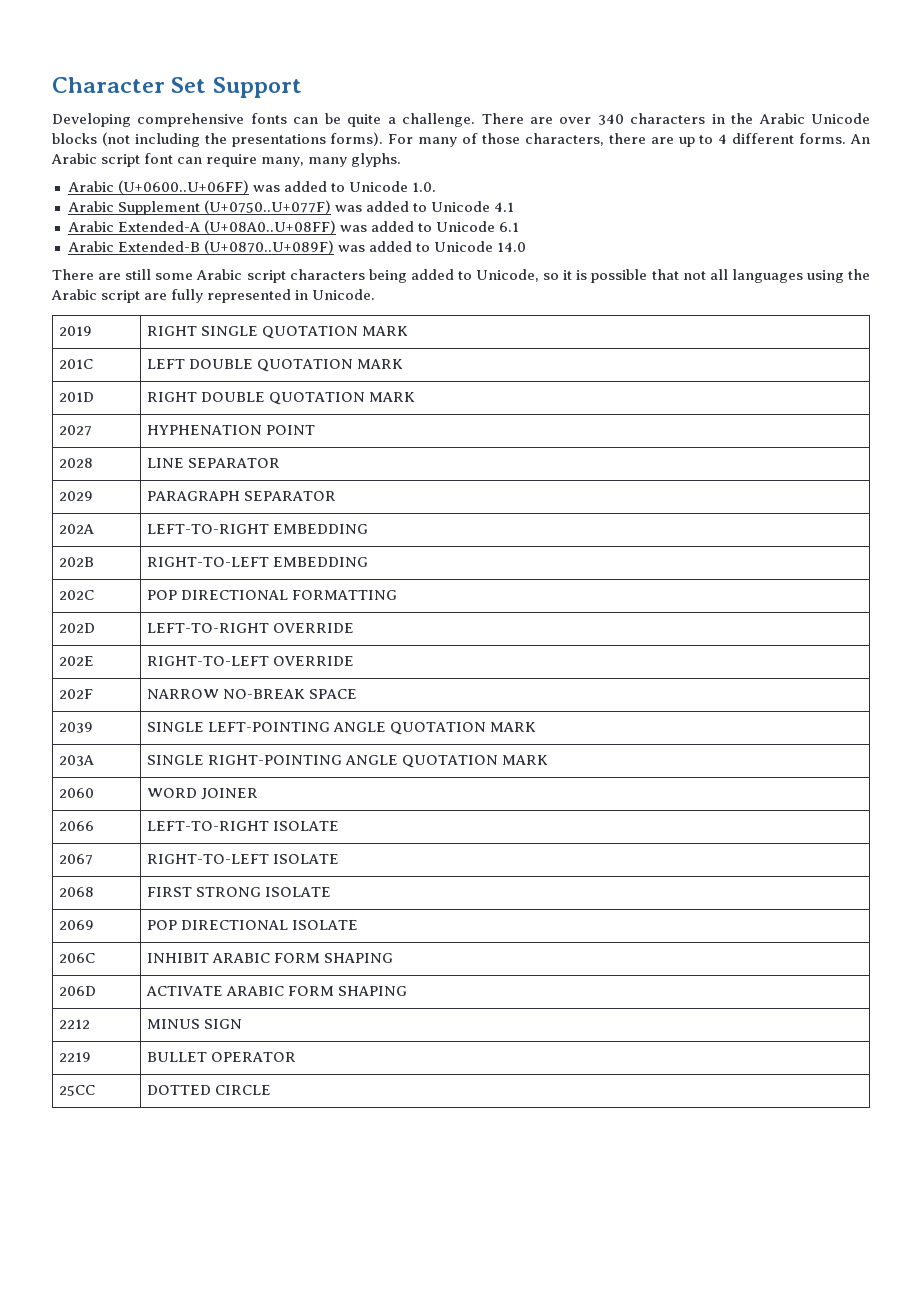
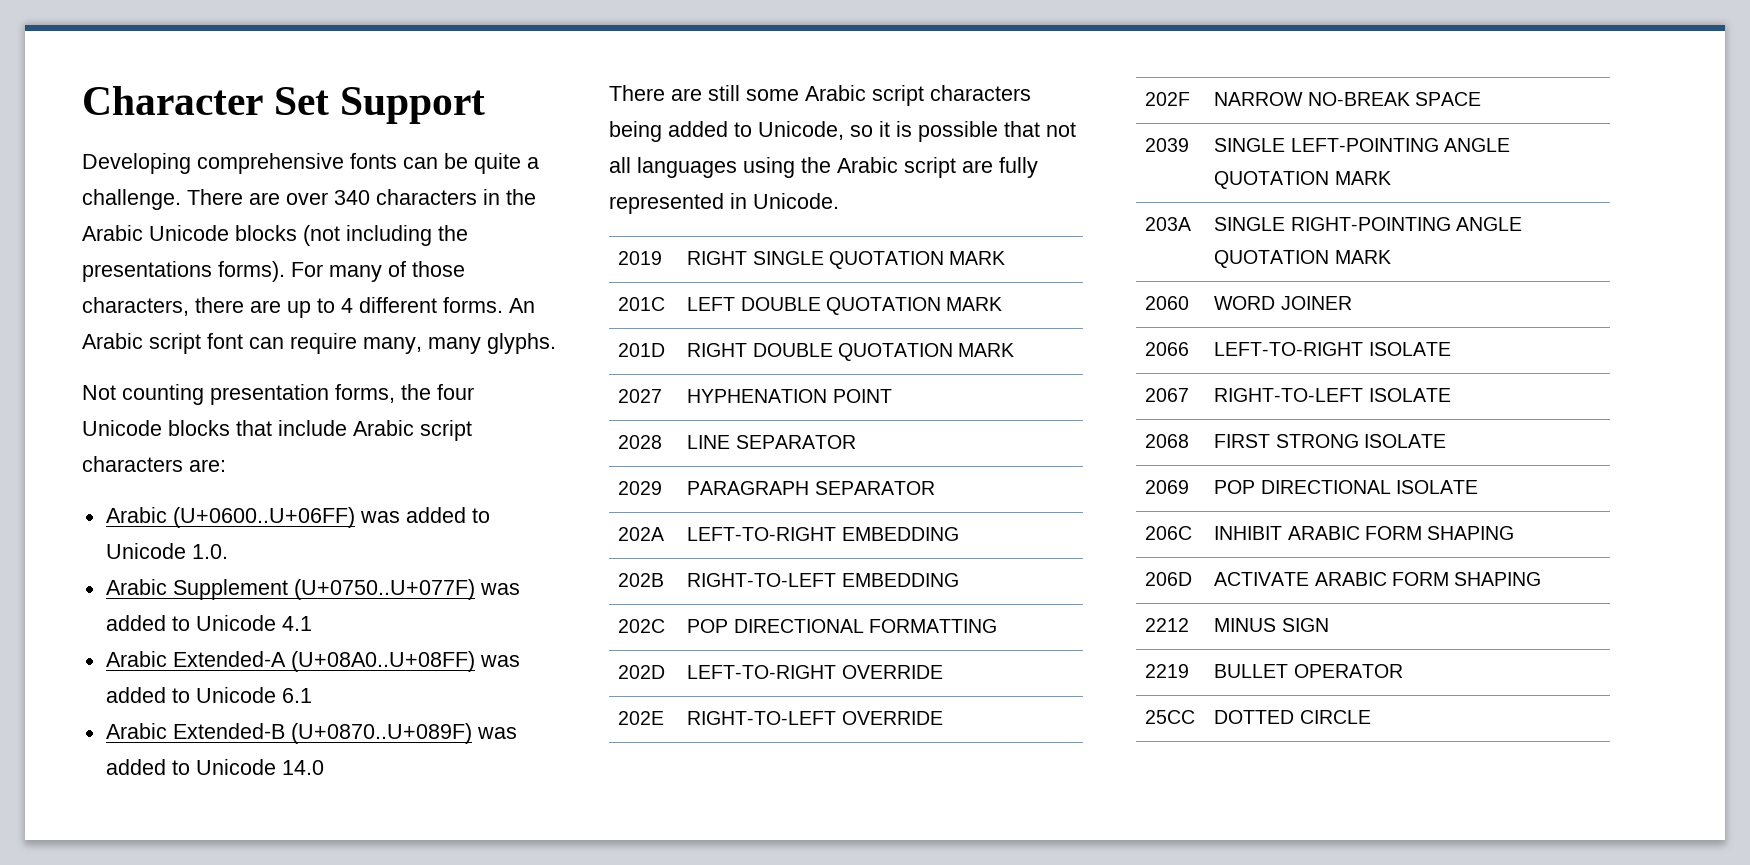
+ Not counting presentation forms, the four Unicode blocks that include Arabic script characters are:

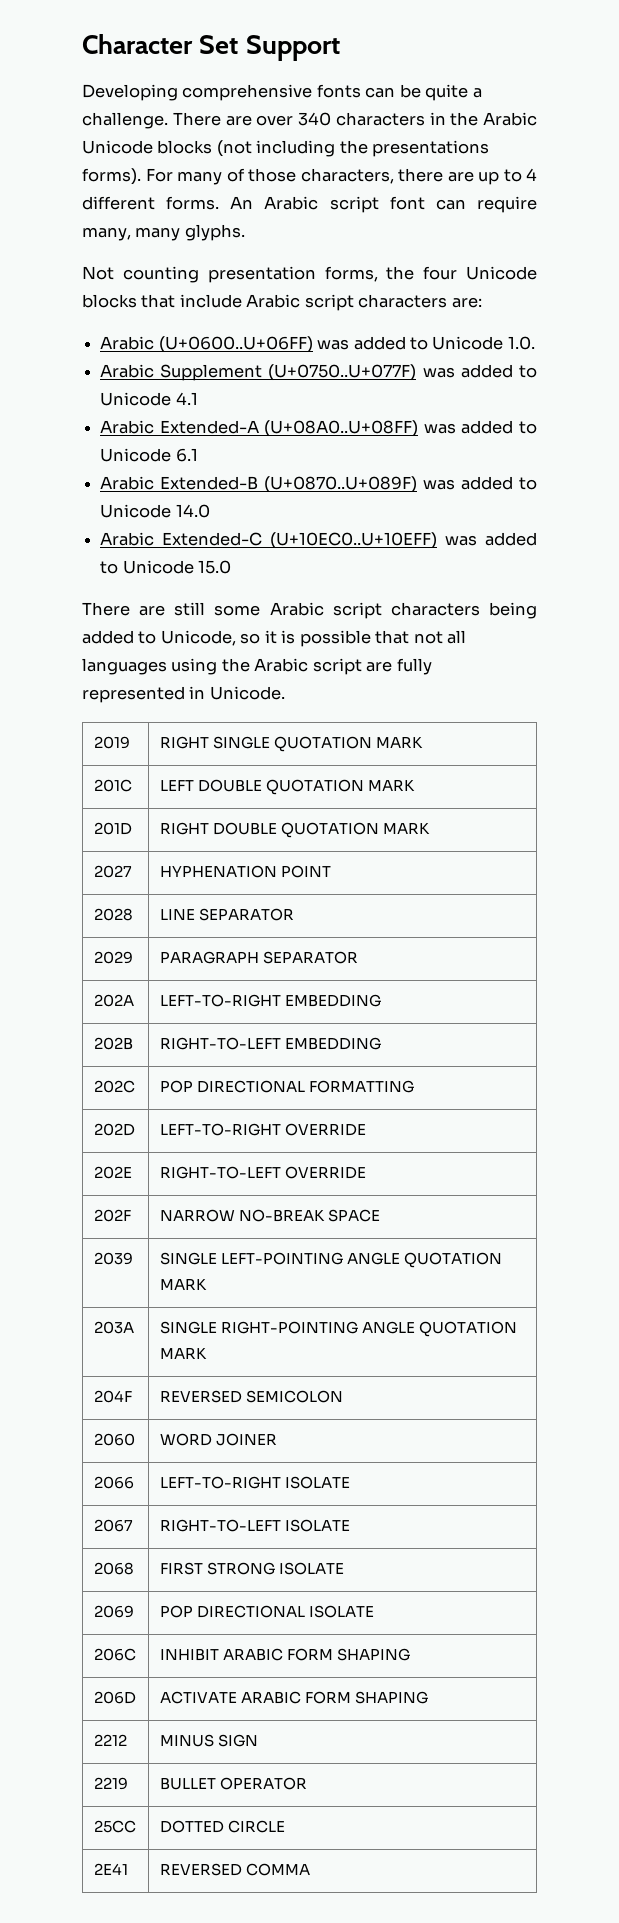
+ Arabic Extended-C (U+10EC0..U+10EFF) was added to Unicode 15.0
+ 204F | REVERSED SEMICOLON
+ 2E41 | REVERSED COMMA

